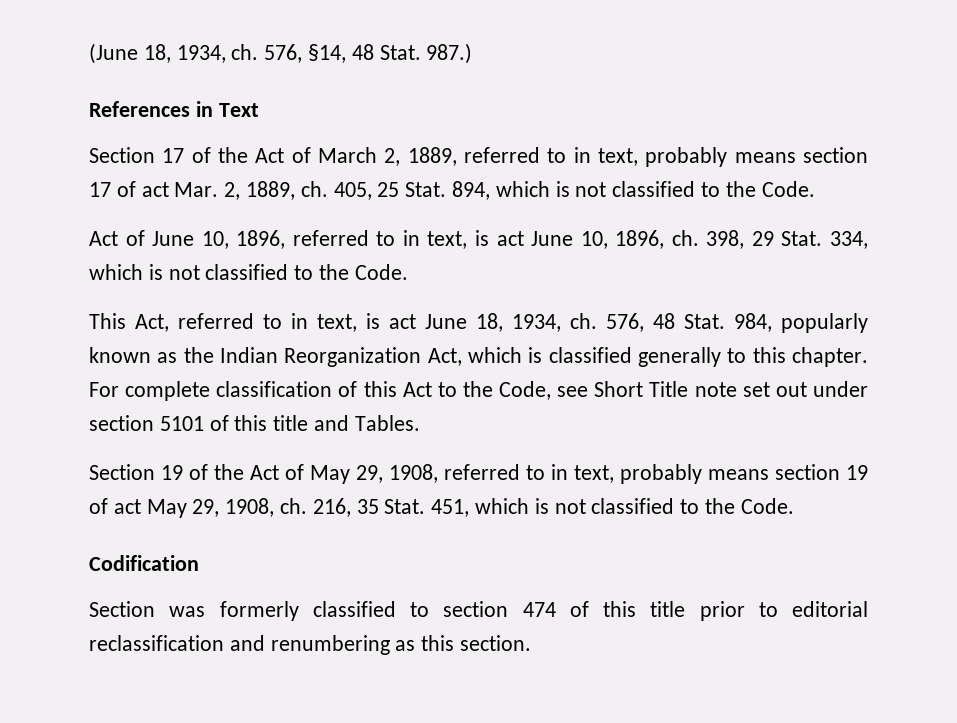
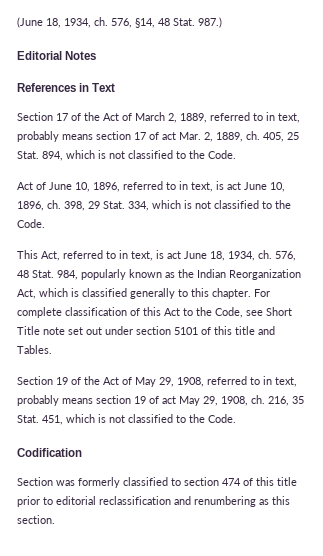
+ Editorial Notes

